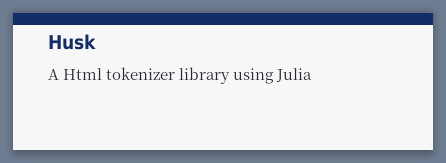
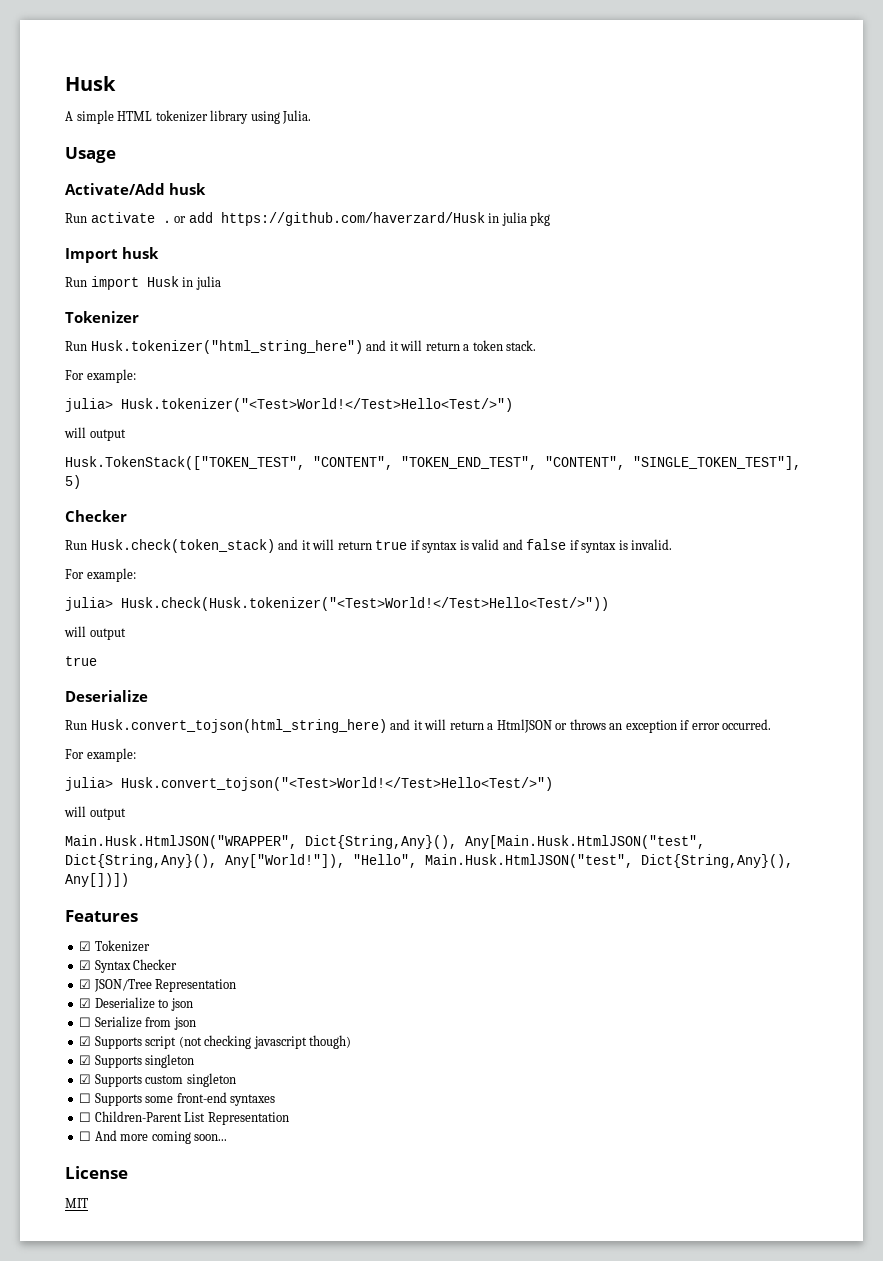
- A Html tokenizer library using Julia
+ A simple HTML tokenizer library using Julia.
+ Usage
+ Activate/Add husk
+ Run activate . or add https://github.com/haverzard/Husk in julia pkg
+ Import husk
+ Run import Husk in julia
+ Tokenizer
+ Run Husk.tokenizer("html_string_here") and it will return a token stack.
+ For example:
+ julia> Husk.tokenizer("<Test>World!</Test>Hello<Test/>")
+ will output
+ Husk.TokenStack(["TOKEN_TEST", "CONTENT", "TOKEN_END_TEST", "CONTENT", "SINGLE_TOKEN_TEST"], 5)
+ Checker
+ Run Husk.check(token_stack) and it will return true if syntax is valid and false if syntax is invalid.
+ For example:
+ julia> Husk.check(Husk.tokenizer("<Test>World!</Test>Hello<Test/>"))
+ will output
+ true
+ Deserialize
+ Run Husk.convert_tojson(html_string_here) and it will return a HtmlJSON or throws an exception if error occurred.
+ For example:
+ julia> Husk.convert_tojson("<Test>World!</Test>Hello<Test/>")
+ will output
+ Main.Husk.HtmlJSON("WRAPPER", Dict{String,Any}(), Any[Main.Husk.HtmlJSON("test", Dict{String,Any}(), Any["World!"]), "Hello", Main.Husk.HtmlJSON("test", Dict{String,Any}(), Any[])])
+ Features
+ ☑ Tokenizer
+ ☑ Syntax Checker
+ ☑ JSON/Tree Representation
+ ☑ Deserialize to json
+ ☐ Serialize from json
+ ☑ Supports script (not checking javascript though)
+ ☑ Supports singleton
+ ☑ Supports custom singleton
+ ☐ Supports some front-end syntaxes
+ ☐ Children-Parent List Representation
+ ☐ And more coming soon...
+ License
+ MIT

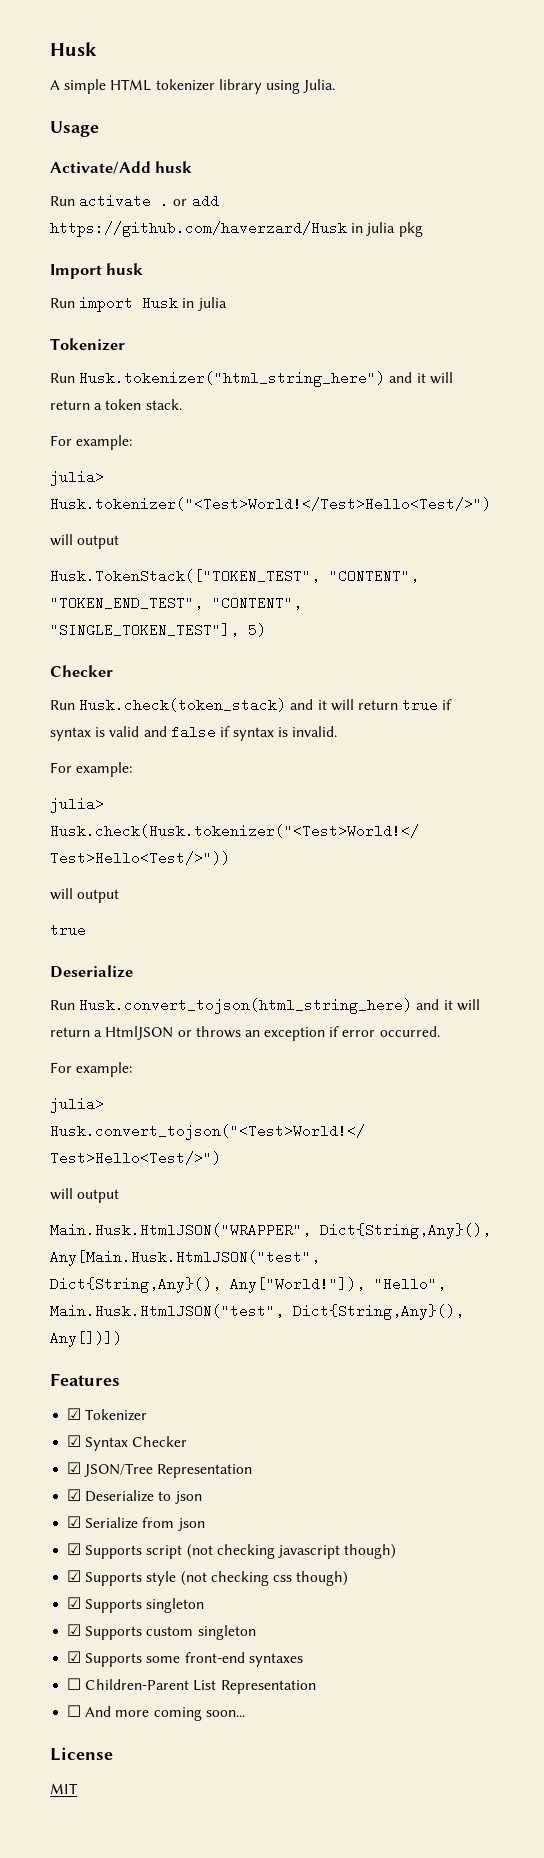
- ☐ Serialize from json
+ ☑ Serialize from json
+ ☑ Supports style (not checking css though)
- ☐ Supports some front-end syntaxes
+ ☑ Supports some front-end syntaxes

